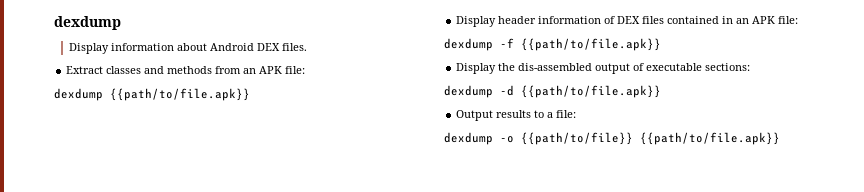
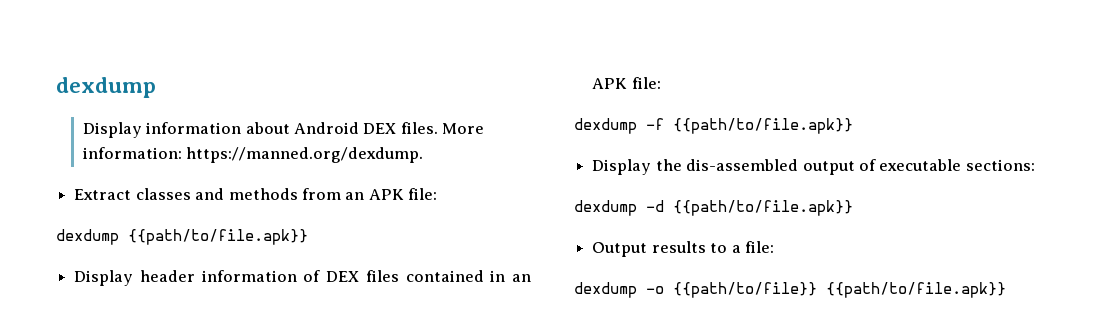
+ More information: https://manned.org/dexdump.

